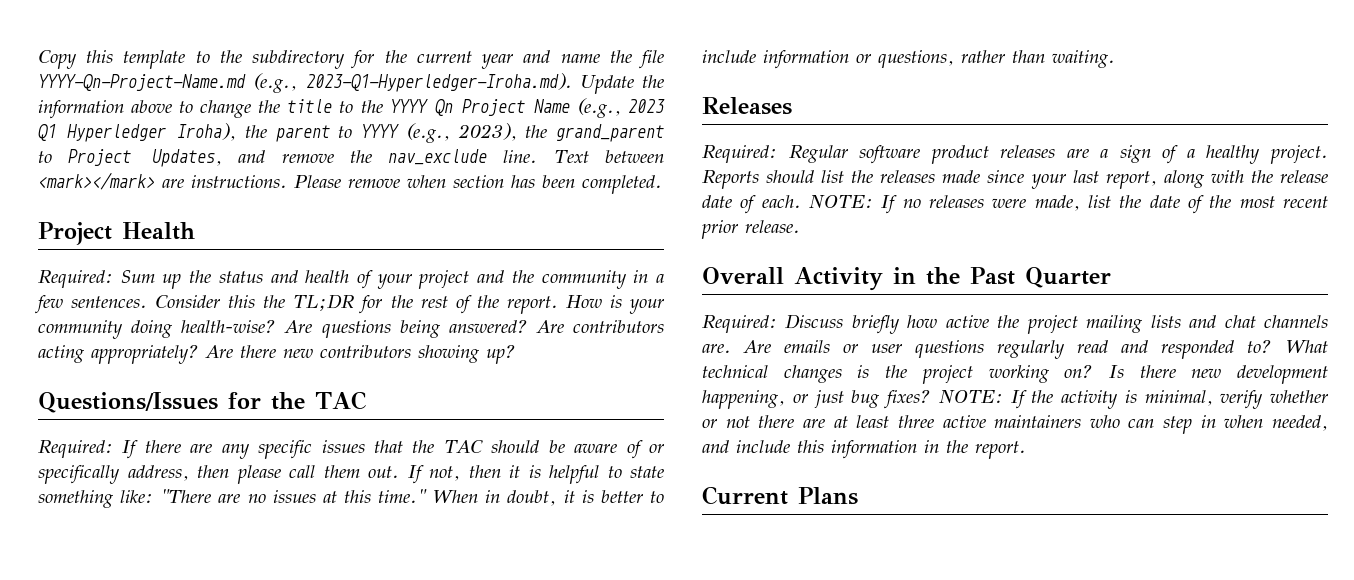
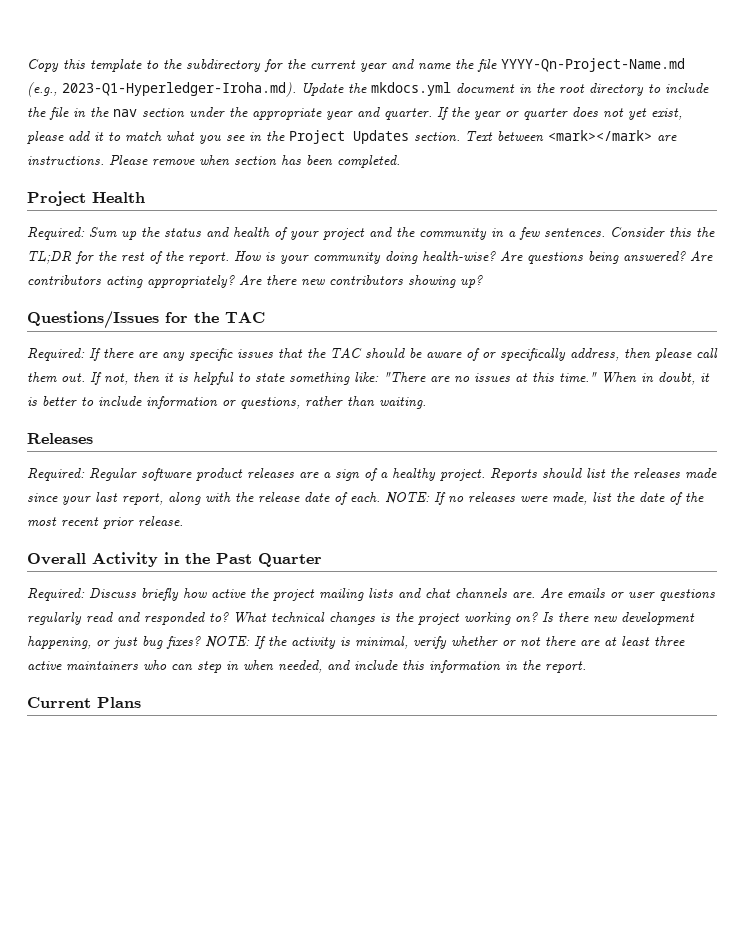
- Copy this template to the subdirectory for the current year and name the file YYYY-Qn-Project-Name.md (e.g., 2023-Q1-Hyperledger-Iroha.md). Update the information above to change the title to the YYYY Qn Project Name (e.g., 2023 Q1 Hyperledger Iroha), the parent to YYYY (e.g., 2023), the grand_parent to Project Updates, and remove the nav_exclude line.
+ Copy this template to the subdirectory for the current year and name the file YYYY-Qn-Project-Name.md (e.g., 2023-Q1-Hyperledger-Iroha.md). Update the mkdocs.yml document in the root directory to include the file in the nav section under the appropriate year and quarter. If the year or quarter does not yet exist, please add it to match what you see in the Project Updates section.

